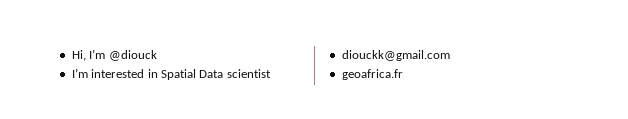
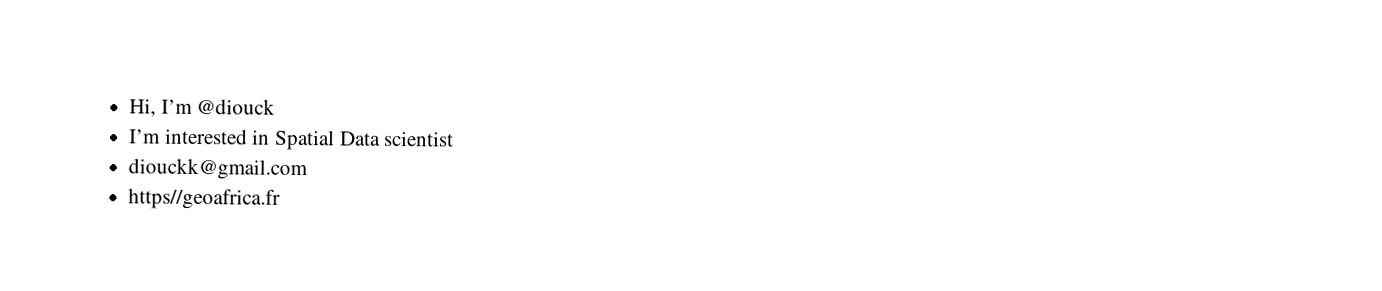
- geoafrica.fr
+ https//geoafrica.fr

